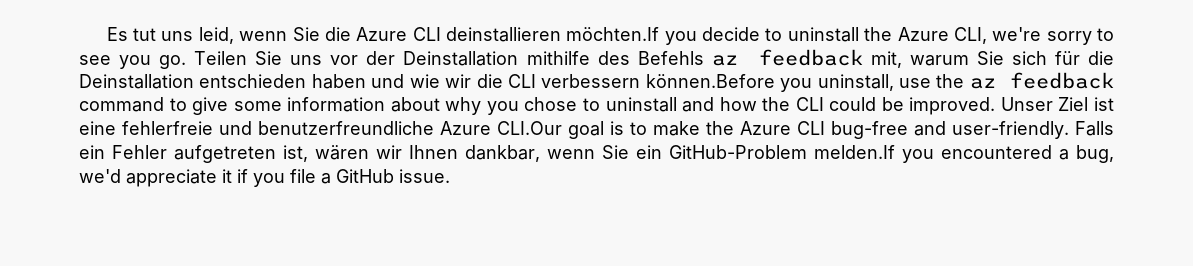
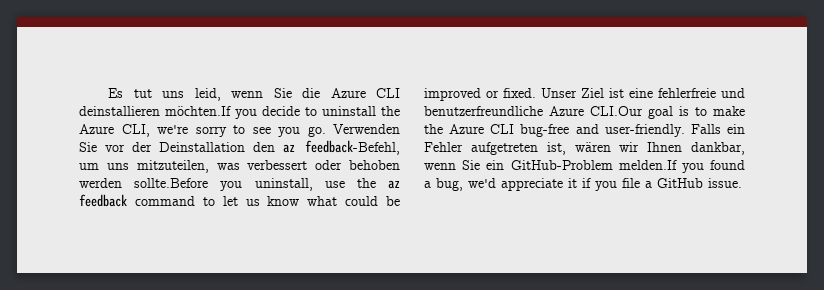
- Teilen Sie uns vor der Deinstallation mithilfe des Befehls az feedback mit, warum Sie sich für die Deinstallation entschieden haben und wie wir die CLI verbessern können.Before you uninstall, use the az feedback command to give some information about why you chose to uninstall and how the CLI could be improved.
+ Verwenden Sie vor der Deinstallation den az feedback-Befehl, um uns mitzuteilen, was verbessert oder behoben werden sollte.Before you uninstall, use the az feedback command to let us know what could be improved or fixed.
- Falls ein Fehler aufgetreten ist, wären wir Ihnen dankbar, wenn Sie ein GitHub-Problem melden.If you encountered a bug, we'd appreciate it if you file a GitHub issue.
+ Falls ein Fehler aufgetreten ist, wären wir Ihnen dankbar, wenn Sie ein GitHub-Problem melden.If you found a bug, we'd appreciate it if you file a GitHub issue.

